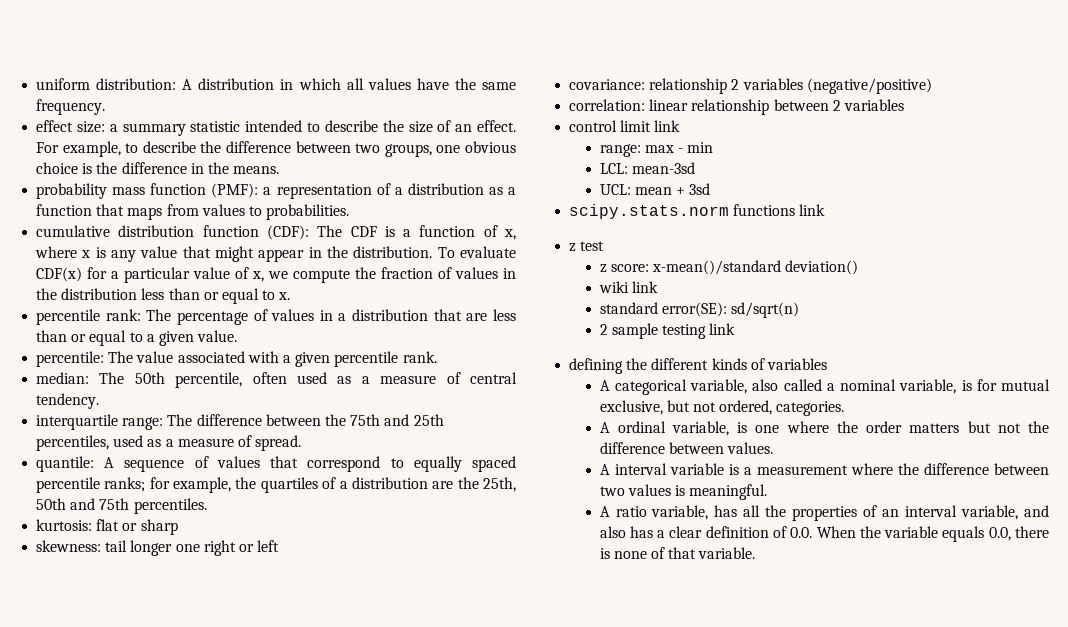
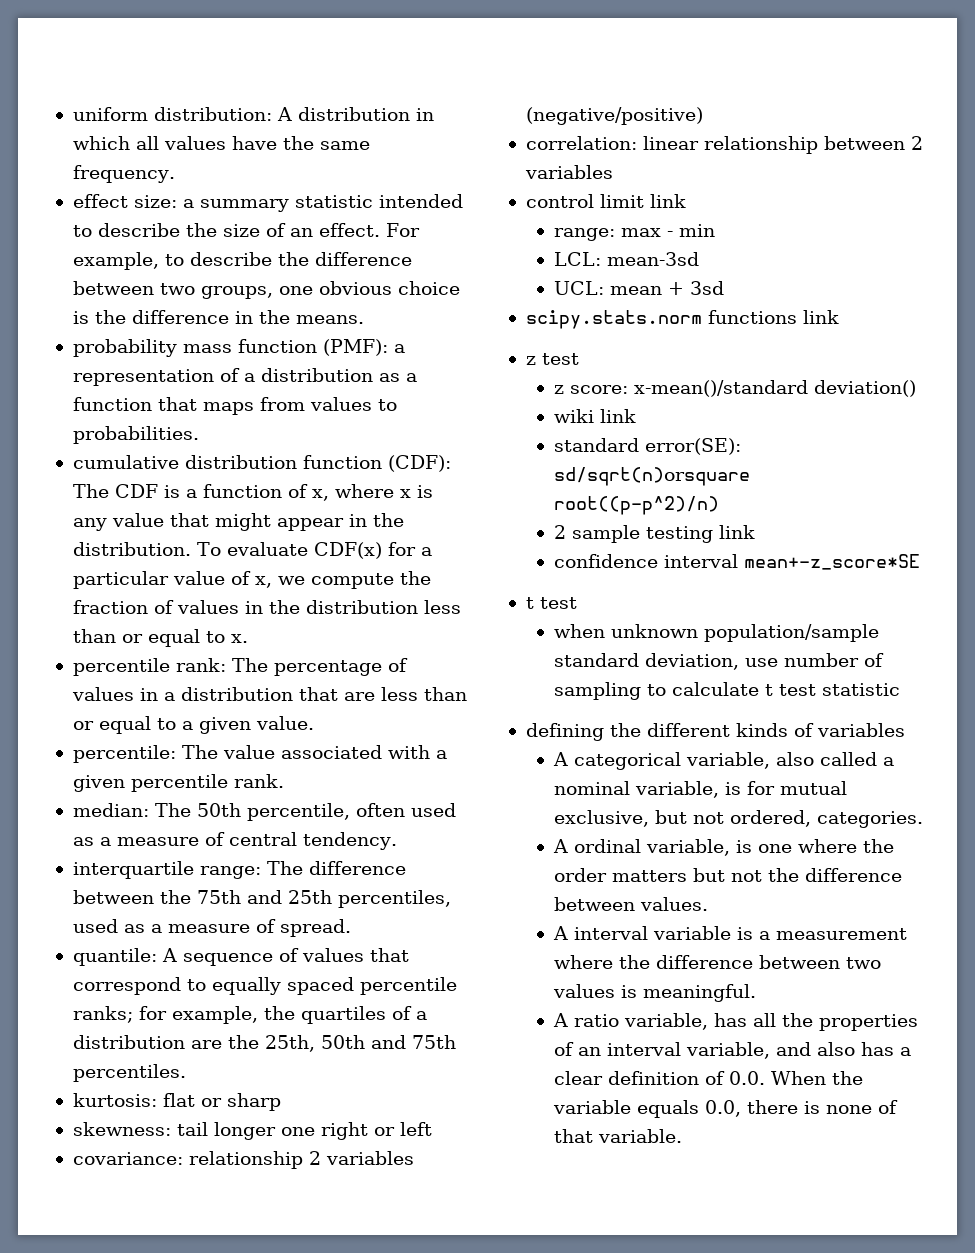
- standard error(SE): sd/sqrt(n)
+ standard error(SE): sd/sqrt(n)orsquare root((p-p^2)/n)
+ confidence interval mean+-z_score*SE
+ t test
+ when unknown population/sample standard deviation, use number of sampling to calculate t test statistic

